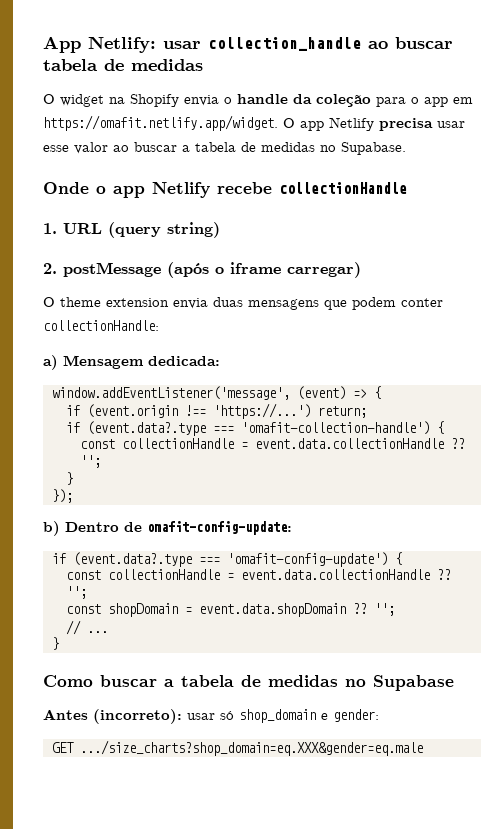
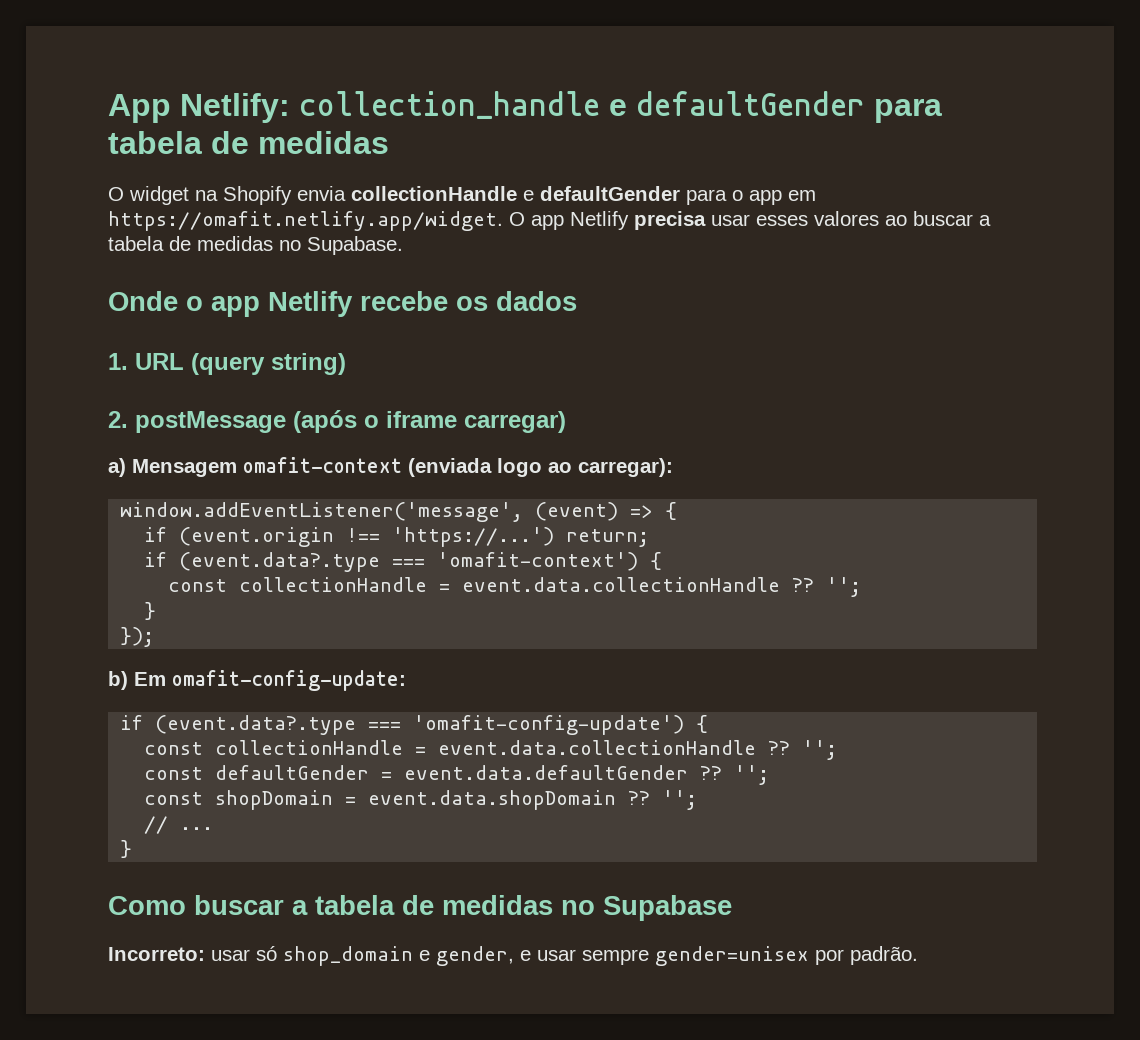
- App Netlify: usar collection_handle ao buscar tabela de medidas
+ App Netlify: collection_handle e defaultGender para tabela de medidas
- O widget na Shopify envia o handle da coleção para o app em https://omafit.netlify.app/widget. O app Netlify precisa usar esse valor ao buscar a tabela de medidas no Supabase.
+ O widget na Shopify envia collectionHandle e defaultGender para o app em https://omafit.netlify.app/widget. O app Netlify precisa usar esses valores ao buscar a tabela de medidas no Supabase.
- Onde o app Netlify recebe collectionHandle
+ Onde o app Netlify recebe os dados
- O theme extension envia duas mensagens que podem conter collectionHandle:
- a) Mensagem dedicada:
+ a) Mensagem omafit-context (enviada logo ao carregar):
- if (event.data?.type === 'omafit-collection-handle') {
+ if (event.data?.type === 'omafit-context') {
- b) Dentro de omafit-config-update:
+ b) Em omafit-config-update:
+ const defaultGender = event.data.defaultGender ?? '';
- Antes (incorreto): usar só shop_domain e gender:
- GET .../size_charts?shop_domain=eq.XXX&gender=eq.male
+ Incorreto: usar só shop_domain e gender, e usar sempre gender=unisex por padrão.

